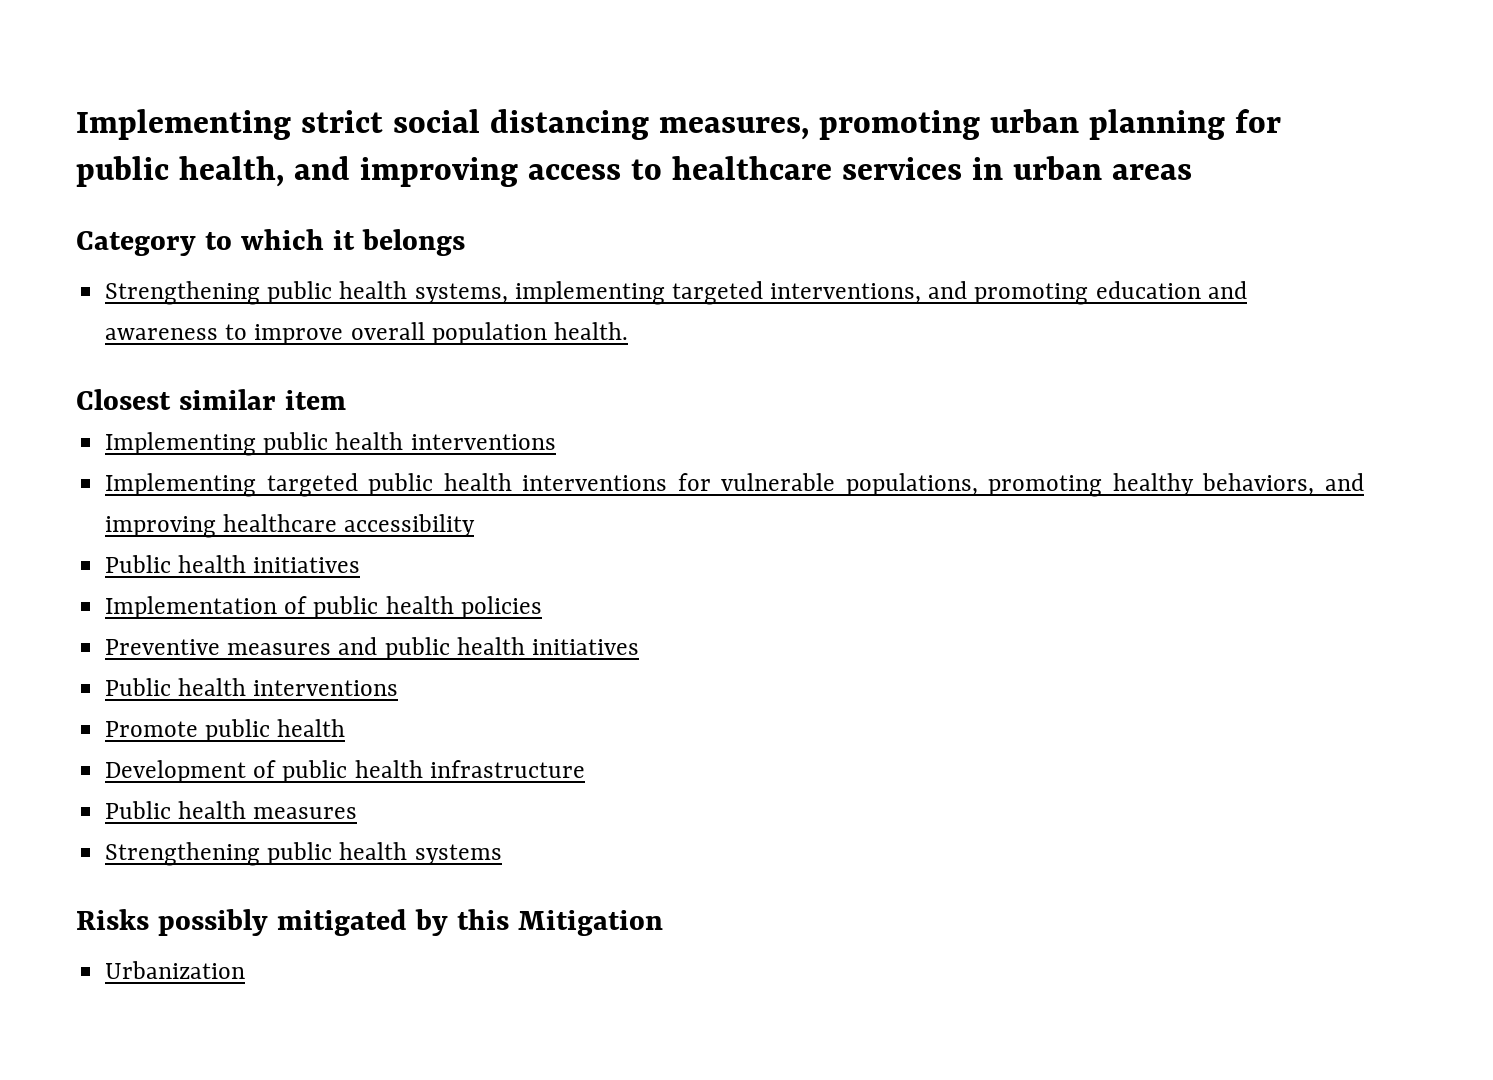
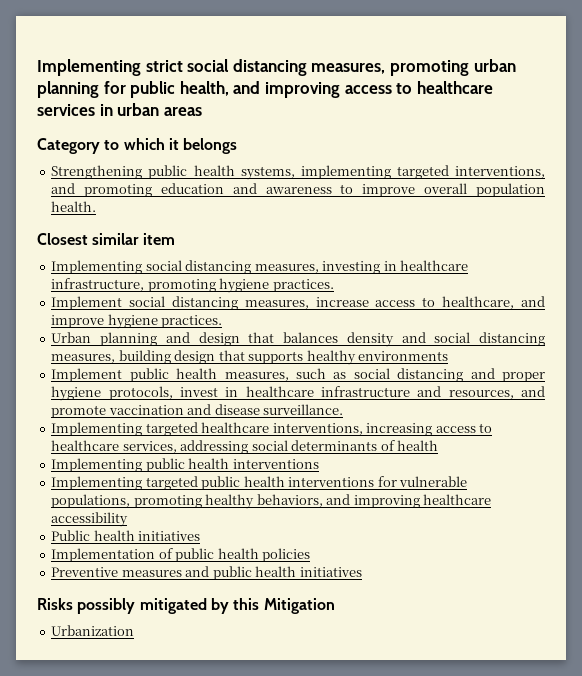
+ Implementing social distancing measures, investing in healthcare infrastructure, promoting hygiene practices.
+ Implement social distancing measures, increase access to healthcare, and improve hygiene practices.
+ Urban planning and design that balances density and social distancing measures, building design that supports healthy environments
+ Implement public health measures, such as social distancing and proper hygiene protocols, invest in healthcare infrastructure and resources, and promote vaccination and disease surveillance.
+ Implementing targeted healthcare interventions, increasing access to healthcare services, addressing social determinants of health
- Public health interventions
- Promote public health
- Development of public health infrastructure
- Public health measures
- Strengthening public health systems

